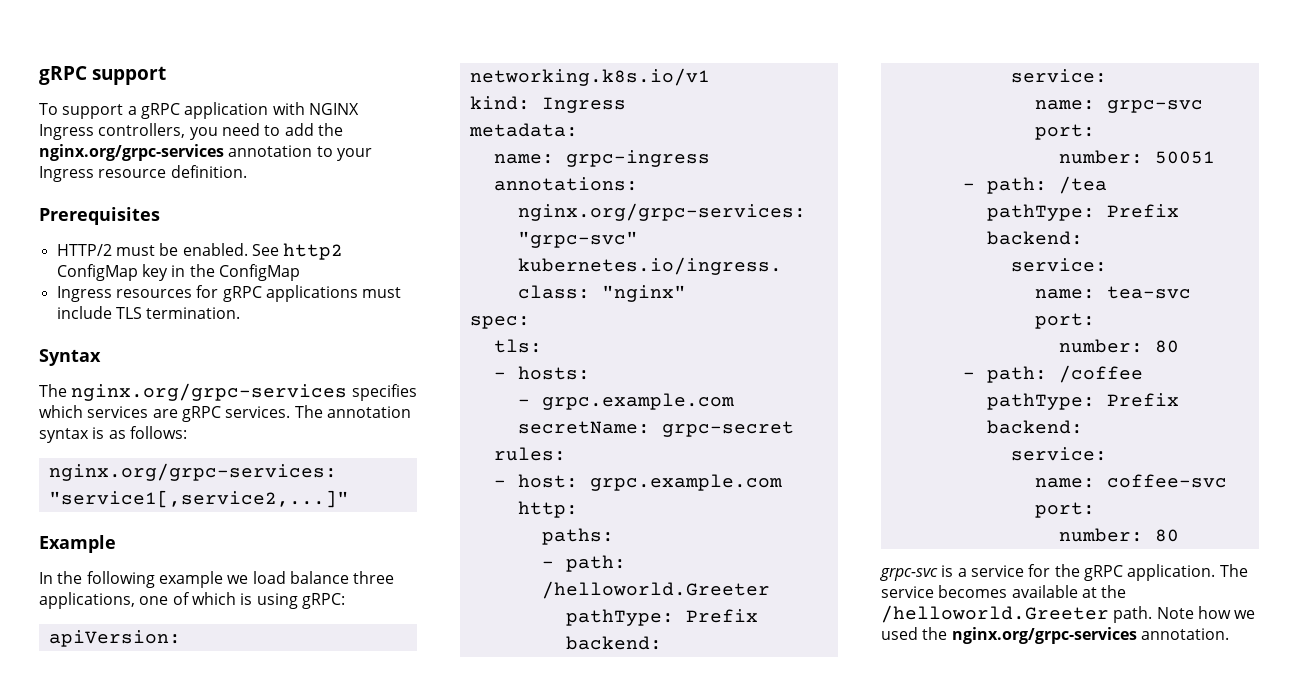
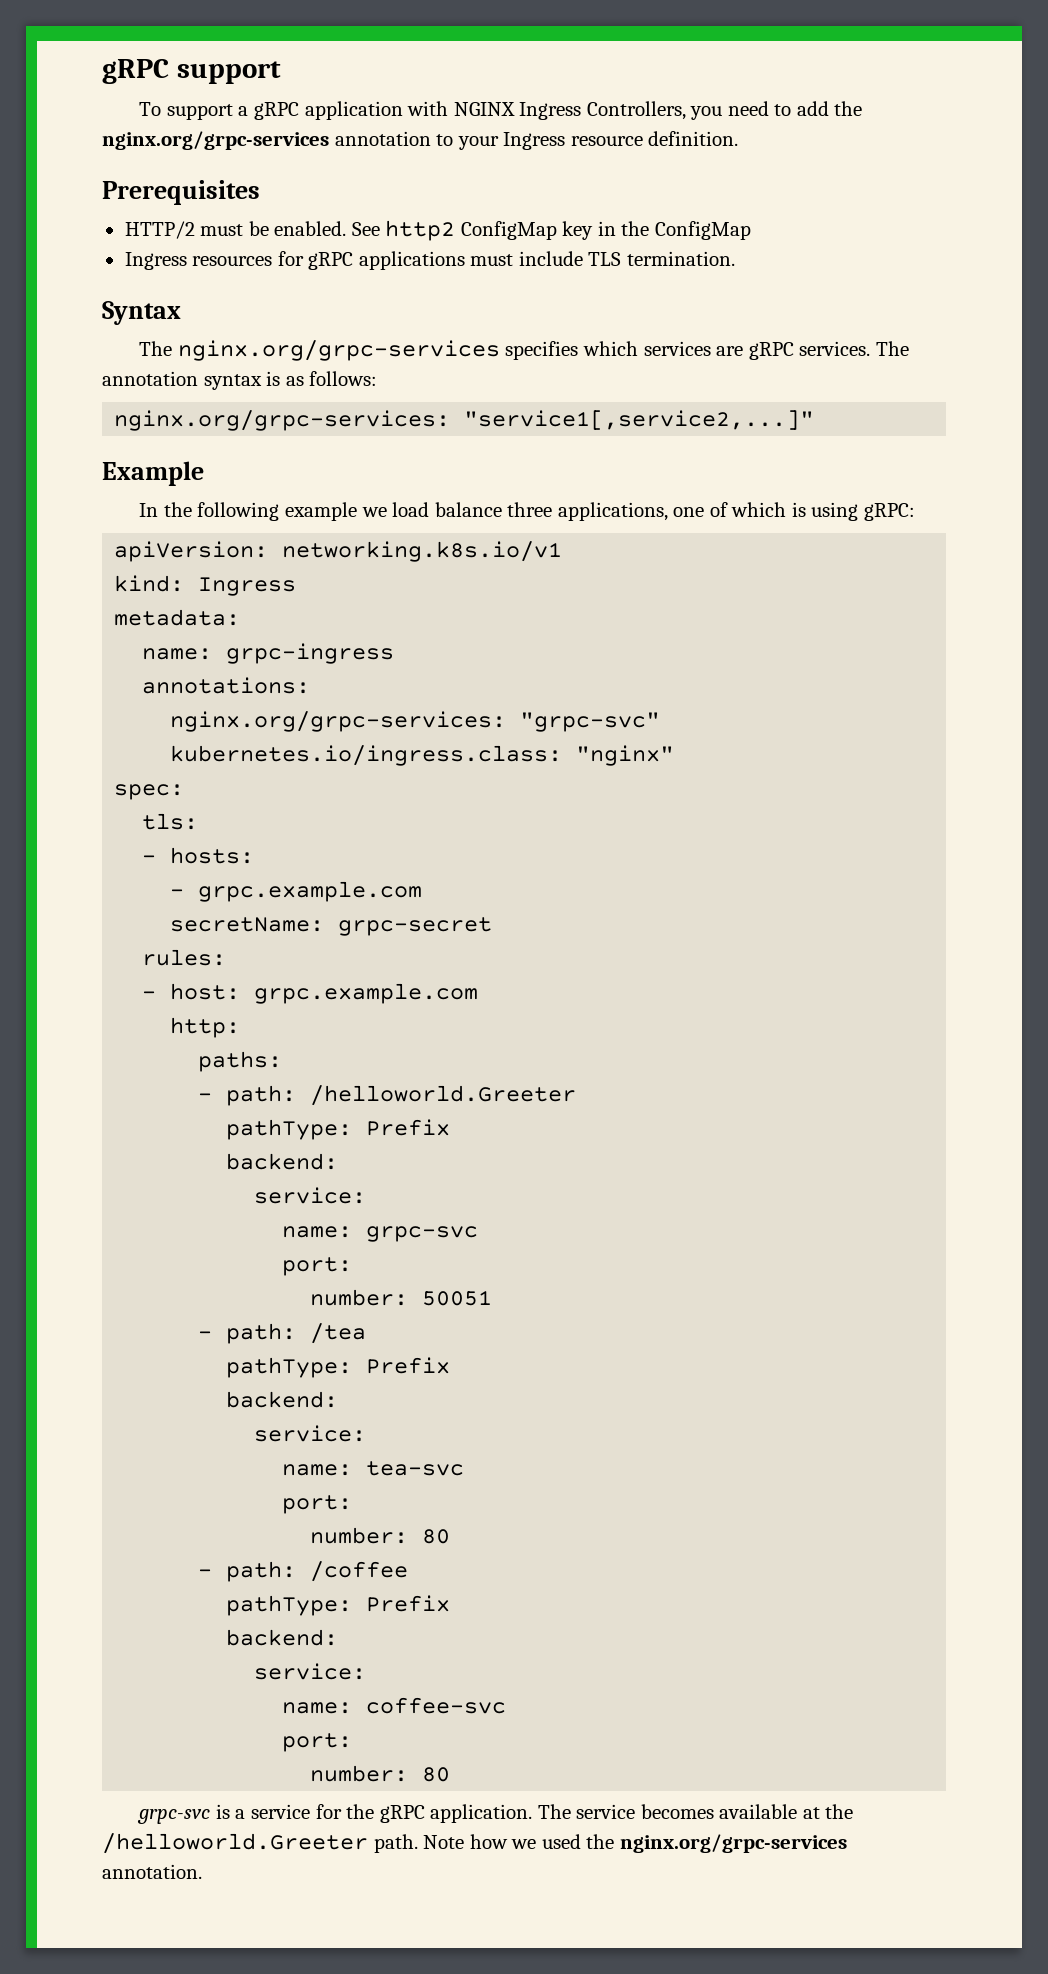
- To support a gRPC application with NGINX Ingress controllers, you need to add the nginx.org/grpc-services annotation to your Ingress resource definition.
+ To support a gRPC application with NGINX Ingress Controllers, you need to add the nginx.org/grpc-services annotation to your Ingress resource definition.

